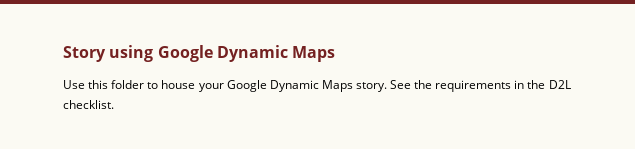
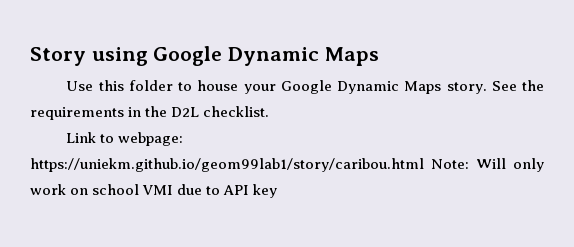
+ Link to webpage: https://uniekm.github.io/geom99lab1/story/caribou.html Note: Will only work on school VMI due to API key

